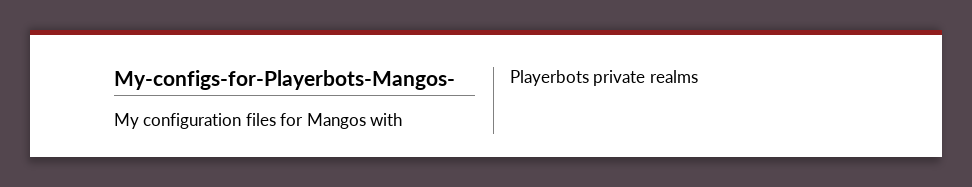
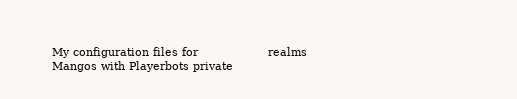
- My-configs-for-Playerbots-Mangos-

